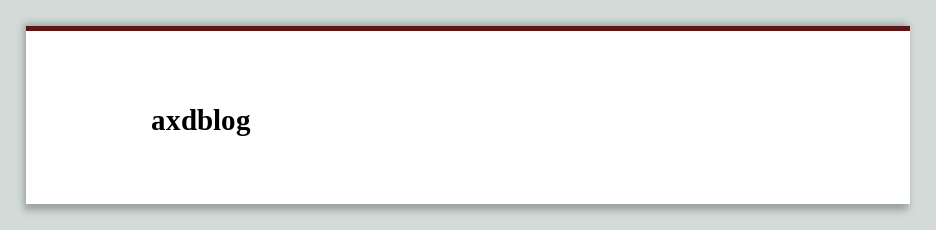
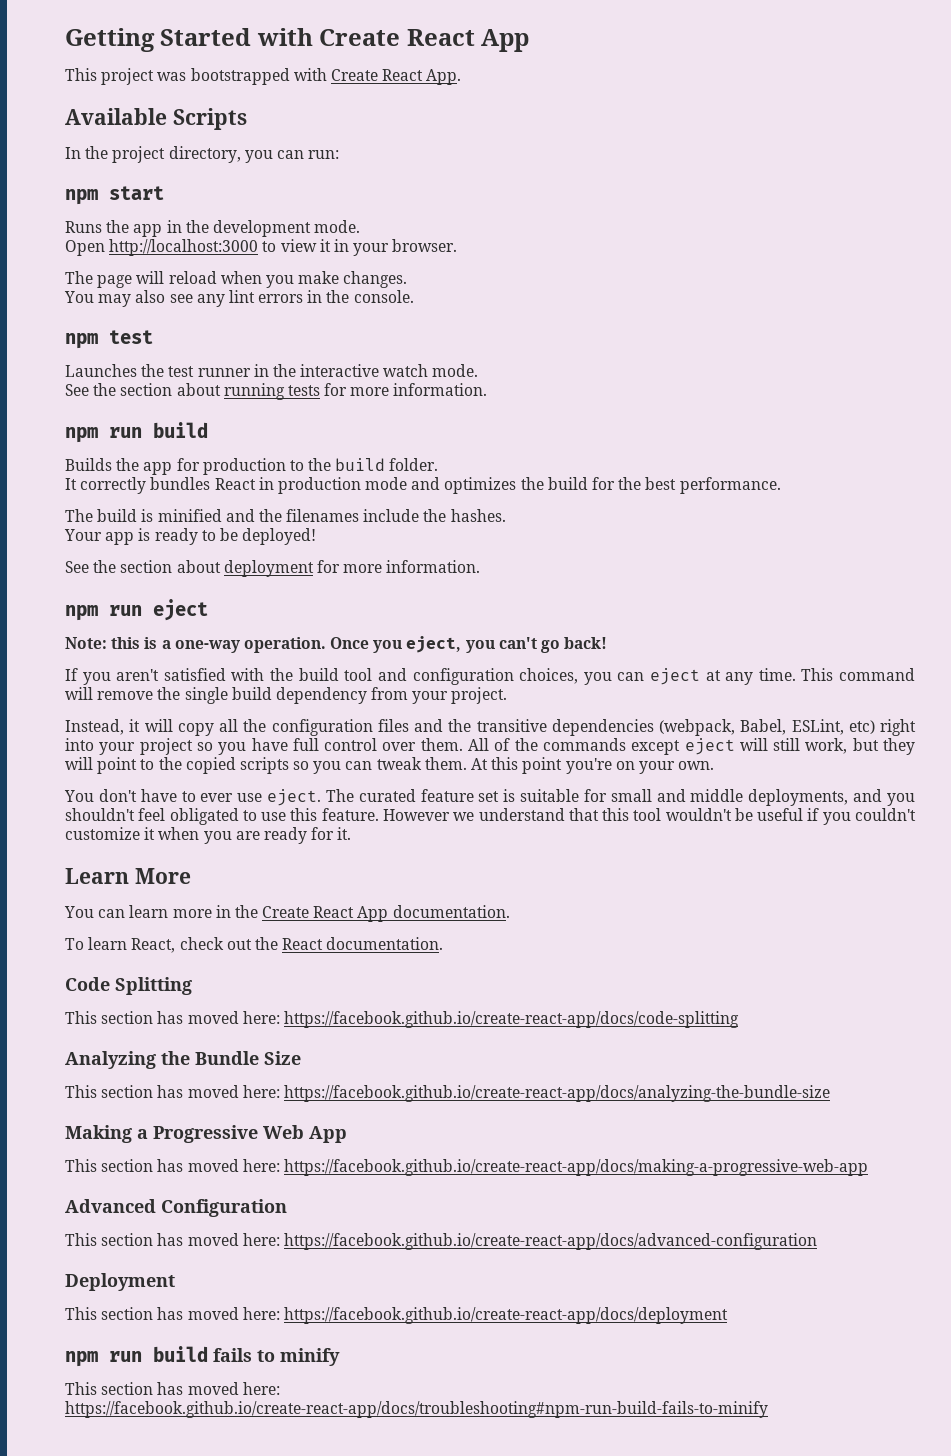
- axdblog
+ Getting Started with Create React App
+ This project was bootstrapped with Create React App.
+ Available Scripts
+ In the project directory, you can run:
+ npm start
+ Runs the app in the development mode.
+ Open http://localhost:3000 to view it in your browser.
+ The page will reload when you make changes.
+ You may also see any lint errors in the console.
+ npm test
+ Launches the test runner in the interactive watch mode.
+ See the section about running tests for more information.
+ npm run build
+ Builds the app for production to the build folder.
+ It correctly bundles React in production mode and optimizes the build for the best performance.
+ The build is minified and the filenames include the hashes.
+ Your app is ready to be deployed!
+ See the section about deployment for more information.
+ npm run eject
+ Note: this is a one-way operation. Once you eject, you can't go back!
+ If you aren't satisfied with the build tool and configuration choices, you can eject at any time. This command will remove the single build dependency from your project.
+ Instead, it will copy all the configuration files and the transitive dependencies (webpack, Babel, ESLint, etc) right into your project so you have full control over them. All of the commands except eject will still work, but they will point to the copied scripts so you can tweak them. At this point you're on your own.
+ You don't have to ever use eject. The curated feature set is suitable for small and middle deployments, and you shouldn't feel obligated to use this feature. However we understand that this tool wouldn't be useful if you couldn't customize it when you are ready for it.
+ Learn More
+ You can learn more in the Create React App documentation.
+ To learn React, check out the React documentation.
+ Code Splitting
+ This section has moved here: https://facebook.github.io/create-react-app/docs/code-splitting
+ Analyzing the Bundle Size
+ This section has moved here: https://facebook.github.io/create-react-app/docs/analyzing-the-bundle-size
+ Making a Progressive Web App
+ This section has moved here: https://facebook.github.io/create-react-app/docs/making-a-progressive-web-app
+ Advanced Configuration
+ This section has moved here: https://facebook.github.io/create-react-app/docs/advanced-configuration
+ Deployment
+ This section has moved here: https://facebook.github.io/create-react-app/docs/deployment
+ npm run build fails to minify
+ This section has moved here: https://facebook.github.io/create-react-app/docs/troubleshooting#npm-run-build-fails-to-minify

